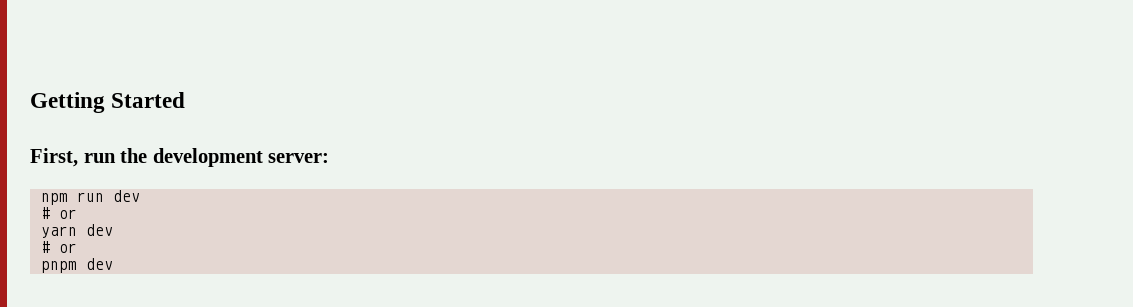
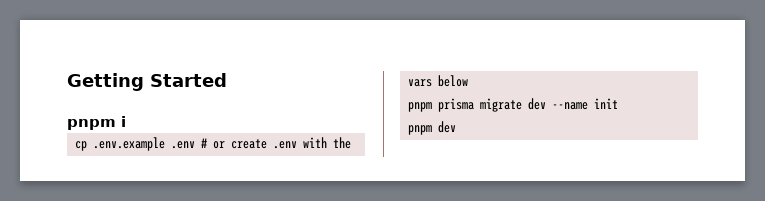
- First, run the development server:
- npm run dev
- # or
- yarn dev
- # or
+ pnpm i
+ cp .env.example .env # or create .env with the vars below
+ pnpm prisma migrate dev --name init

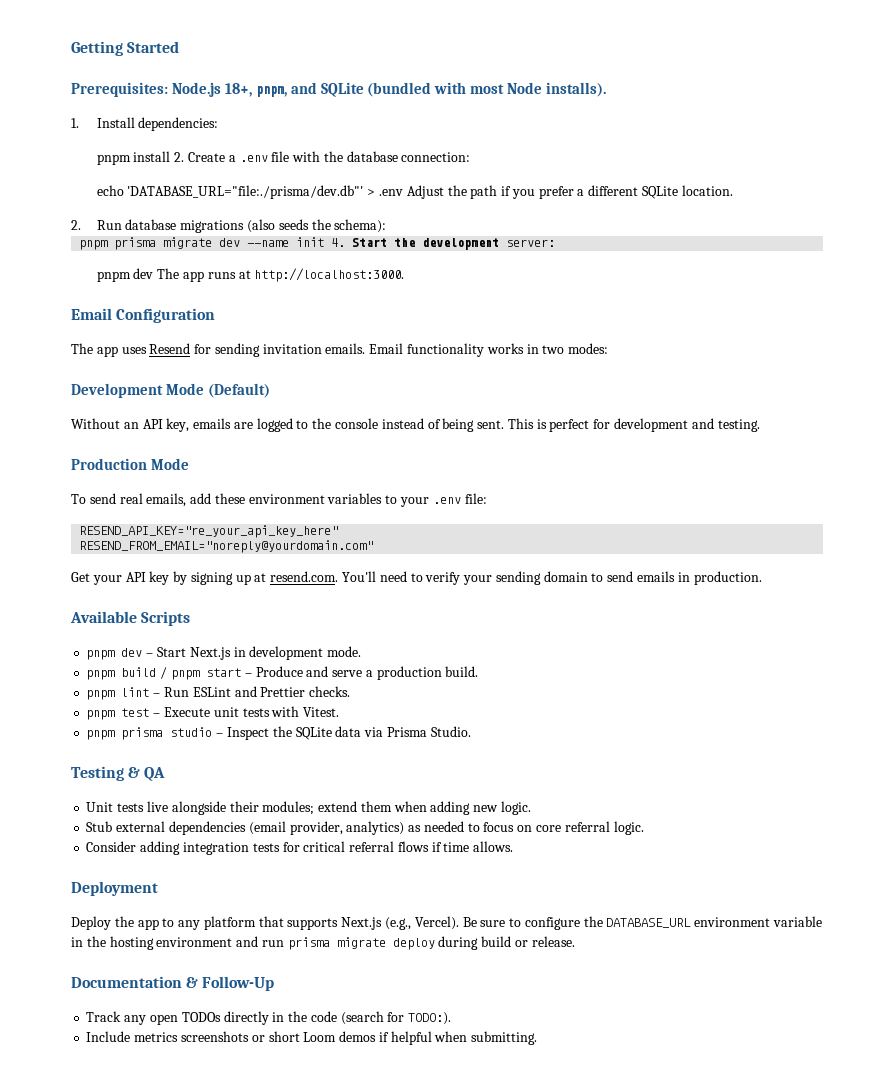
- pnpm i
- cp .env.example .env # or create .env with the vars below
+ Prerequisites: Node.js 18+, pnpm, and SQLite (bundled with most Node installs).
+ 1. Install dependencies:
+ pnpm install 2. Create a .env file with the database connection:
+ echo 'DATABASE_URL="file:./prisma/dev.db"' > .env Adjust the path if you prefer a different SQLite location.
+ 2. Run database migrations (also seeds the schema):
- pnpm prisma migrate dev --name init
- pnpm dev
+ pnpm prisma migrate dev --name init 4. Start the development server:
+ pnpm dev The app runs at http://localhost:3000.
+ Email Configuration
+ The app uses Resend for sending invitation emails. Email functionality works in two modes:
+ Development Mode (Default)
+ Without an API key, emails are logged to the console instead of being sent. This is perfect for development and testing.
+ Production Mode
+ To send real emails, add these environment variables to your .env file:
+ RESEND_API_KEY="re_your_api_key_here"
+ RESEND_FROM_EMAIL="noreply@yourdomain.com"
+ Get your API key by signing up at resend.com. You'll need to verify your sending domain to send emails in production.
+ Available Scripts
+ pnpm dev – Start Next.js in development mode.
+ pnpm build / pnpm start – Produce and serve a production build.
+ pnpm lint – Run ESLint and Prettier checks.
+ pnpm test – Execute unit tests with Vitest.
+ pnpm prisma studio – Inspect the SQLite data via Prisma Studio.
+ Testing & QA
+ Unit tests live alongside their modules; extend them when adding new logic.
+ Stub external dependencies (email provider, analytics) as needed to focus on core referral logic.
+ Consider adding integration tests for critical referral flows if time allows.
+ Deployment
+ Deploy the app to any platform that supports Next.js (e.g., Vercel). Be sure to configure the DATABASE_URL environment variable in the hosting environment and run prisma migrate deploy during build or release.
+ Documentation & Follow-Up
+ Track any open TODOs directly in the code (search for TODO:).
+ Include metrics screenshots or short Loom demos if helpful when submitting.

